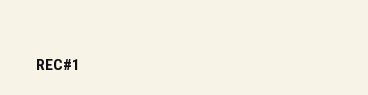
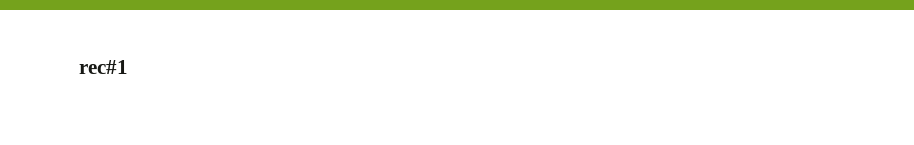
- REC#1
+ rec#1

